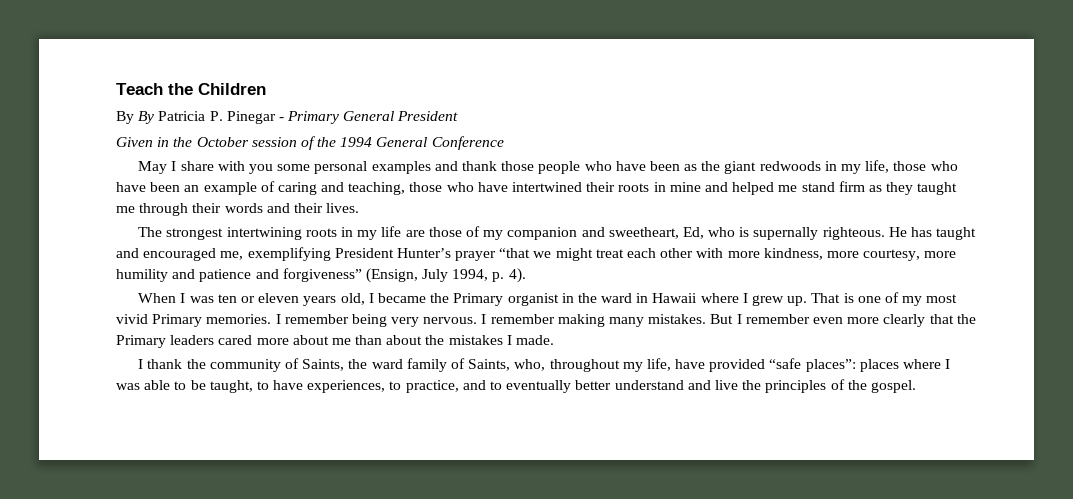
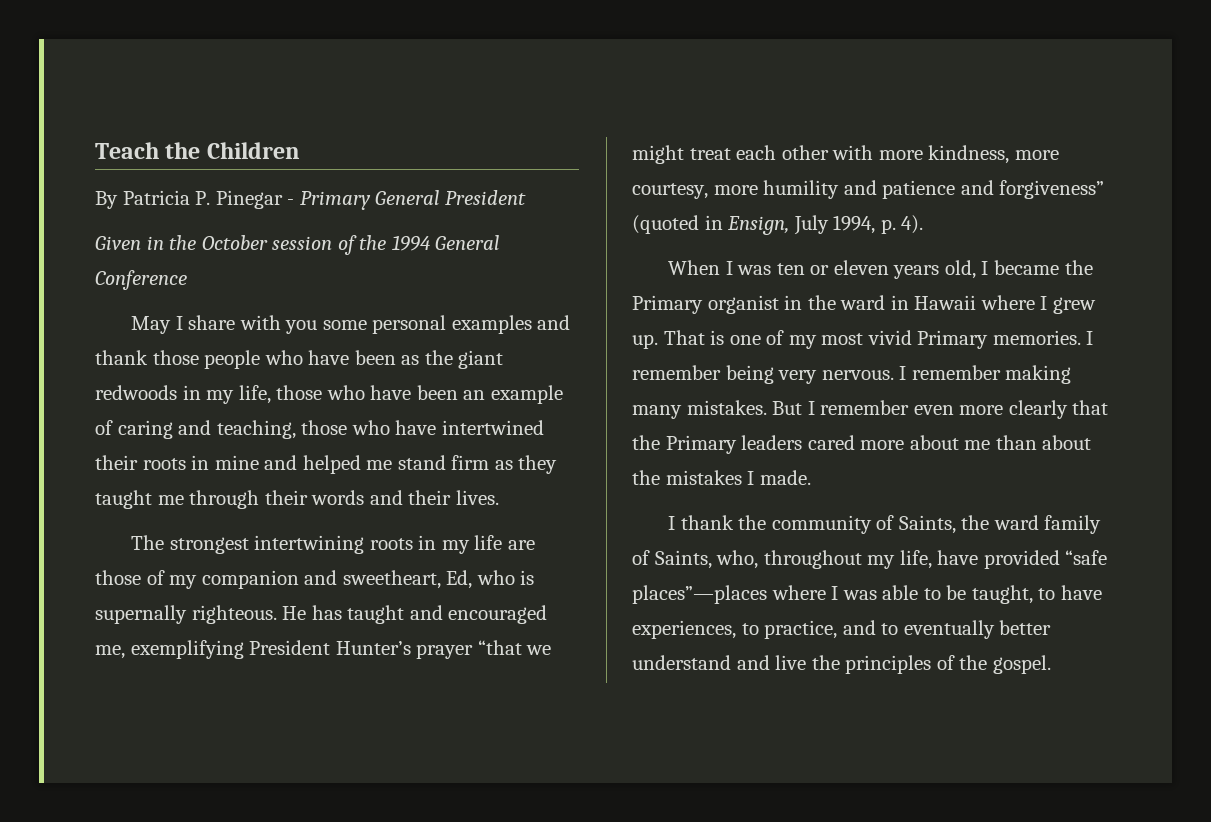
- By By Patricia P. Pinegar - Primary General President
+ By Patricia P. Pinegar - Primary General President
- He has taught and encouraged me, exemplifying President Hunter’s prayer “that we might treat each other with more kindness, more courtesy, more humility and patience and forgiveness” (Ensign, July 1994, p. 4).
+ He has taught and encouraged me, exemplifying President Hunter’s prayer “that we might treat each other with more kindness, more courtesy, more humility and patience and forgiveness” (quoted in Ensign, July 1994, p. 4).
- I thank the community of Saints, the ward family of Saints, who, throughout my life, have provided “safe places”: places where I was able to be taught, to have experiences, to practice, and to eventually better understand and live the principles of the gospel.
+ I thank the community of Saints, the ward family of Saints, who, throughout my life, have provided “safe places”—places where I was able to be taught, to have experiences, to practice, and to eventually better understand and live the principles of the gospel.

